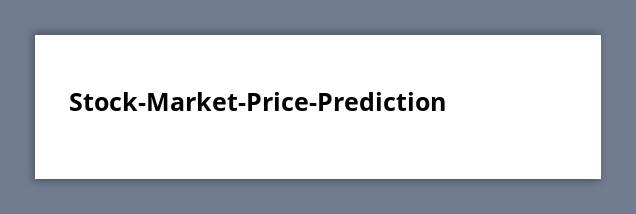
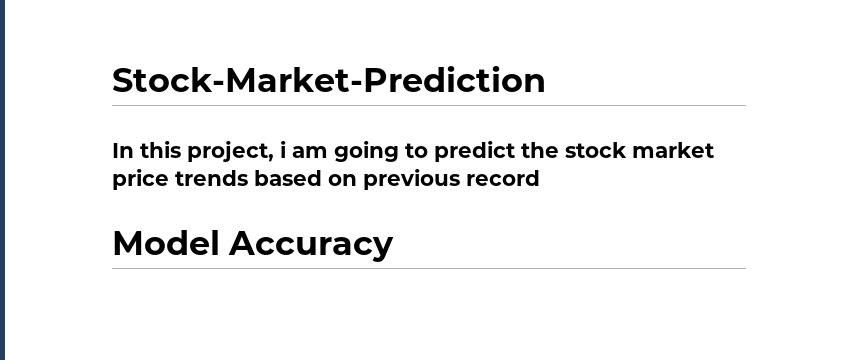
- Stock-Market-Price-Prediction
+ Stock-Market-Prediction
+ In this project, i am going to predict the stock market price trends based on previous record
+ Model Accuracy

